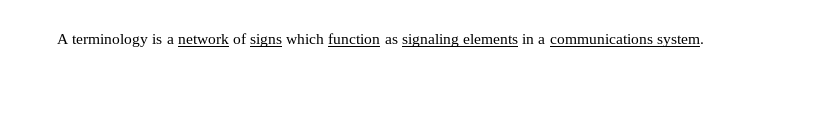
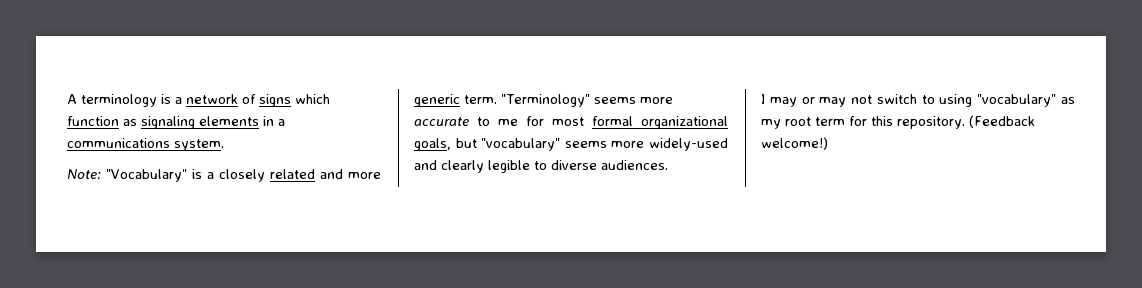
+ Note: "Vocabulary" is a closely related and more generic term. "Terminology" seems more accurate to me for most formal organizational goals, but "vocabulary" seems more widely-used and clearly legible to diverse audiences.
+ I may or may not switch to using "vocabulary" as my root term for this repository. (Feedback welcome!)

